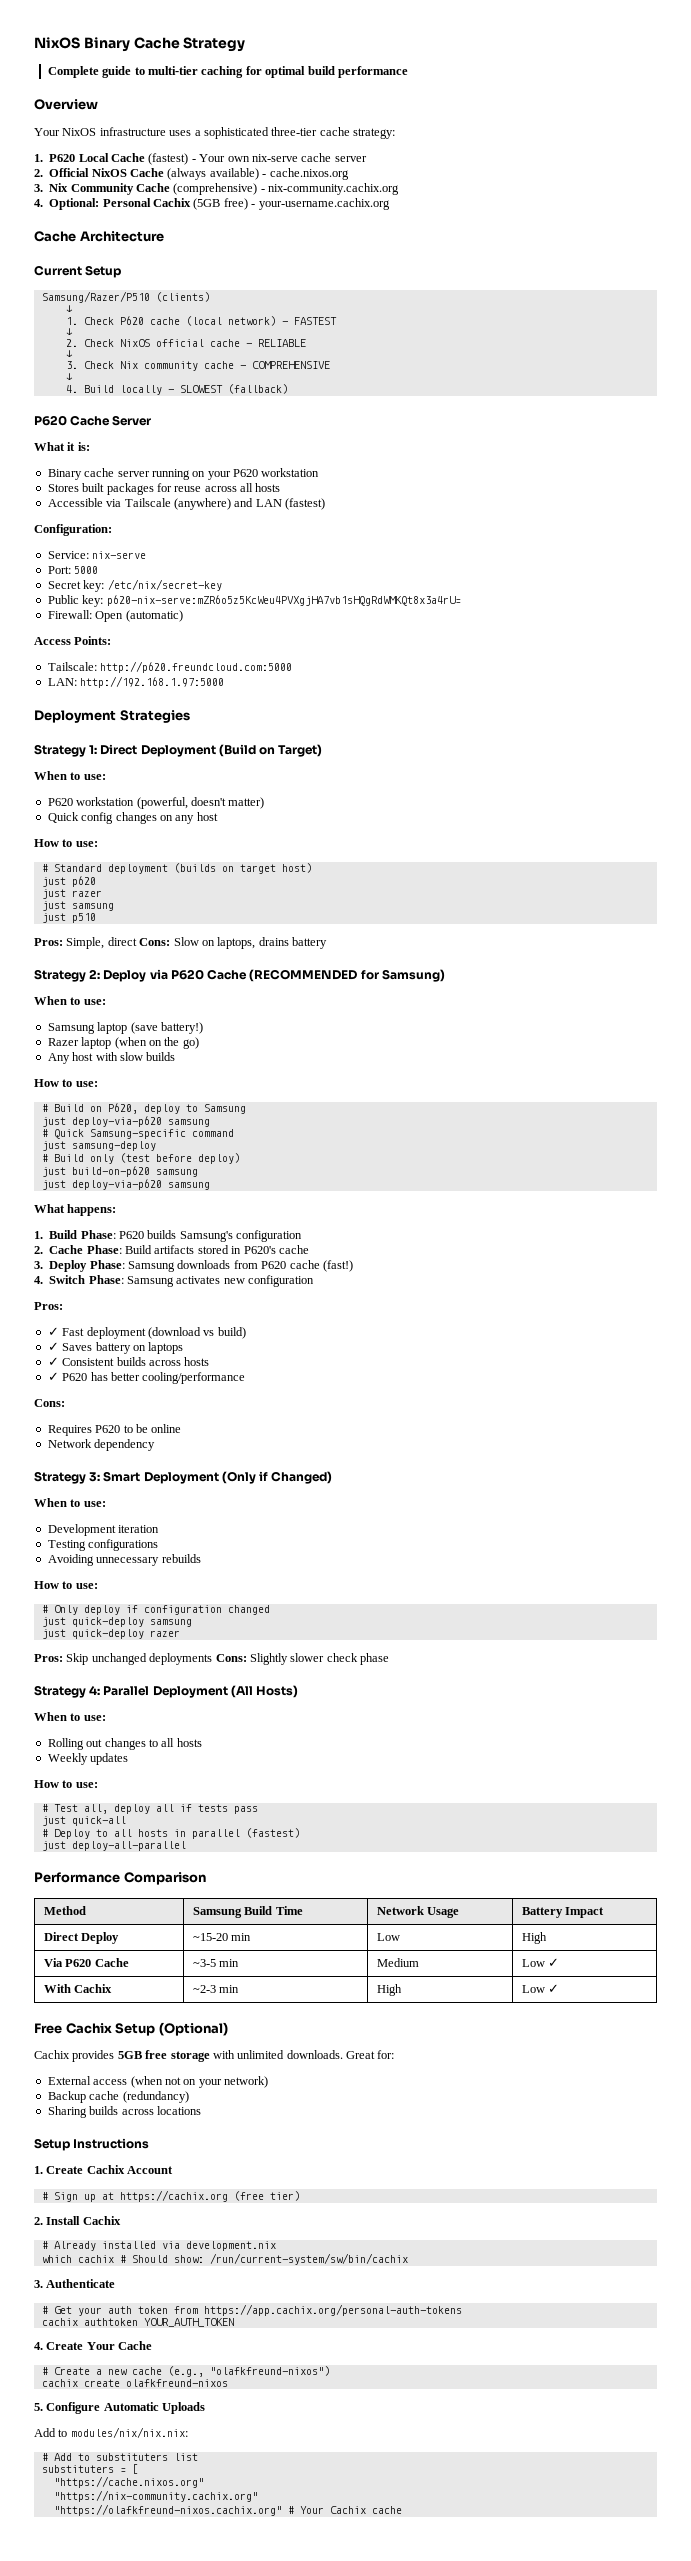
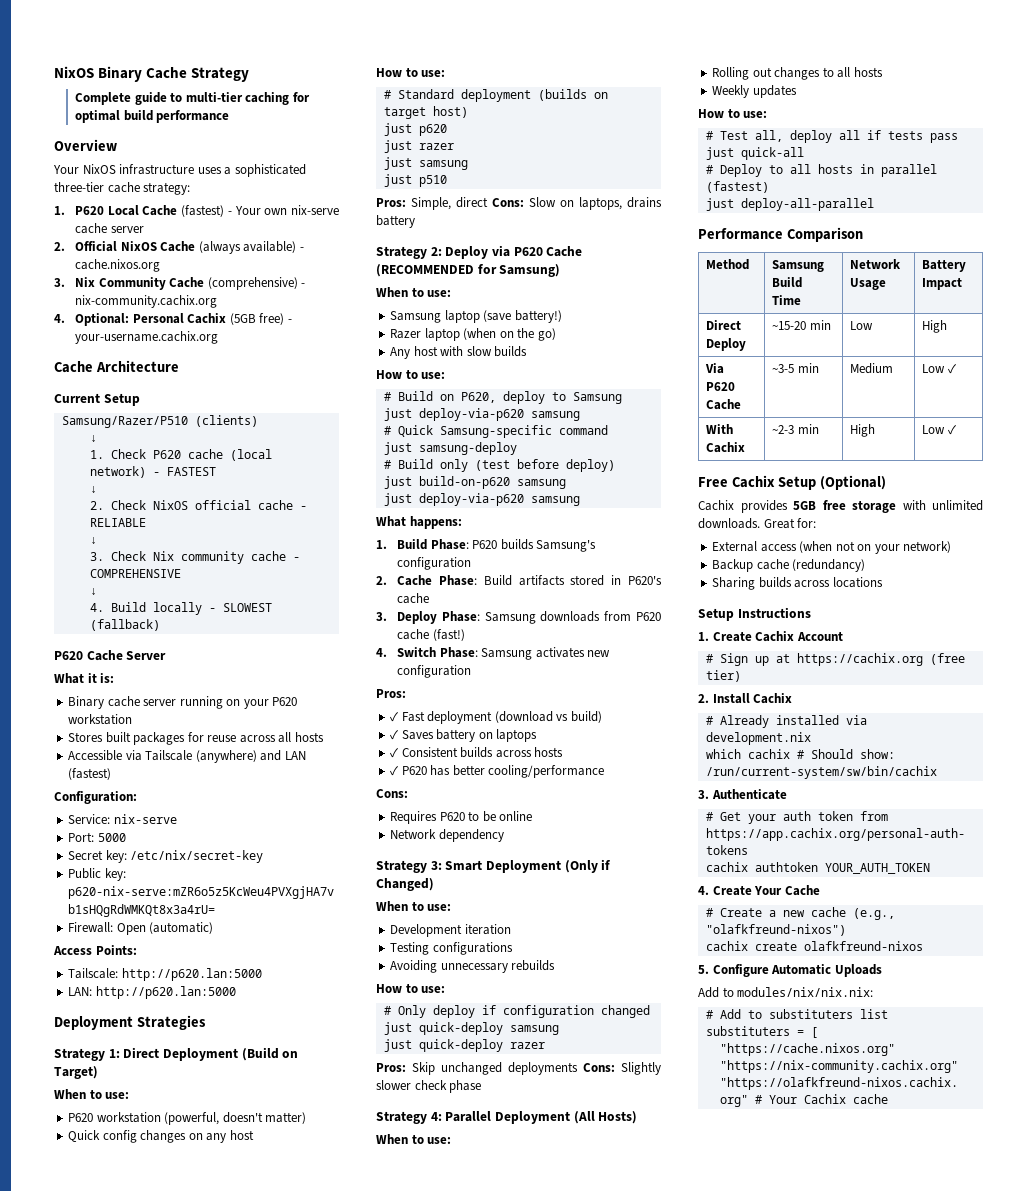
- Tailscale: http://p620.freundcloud.com:5000
+ Tailscale: http://p620.lan:5000
- LAN: http://192.168.1.97:5000
+ LAN: http://p620.lan:5000

